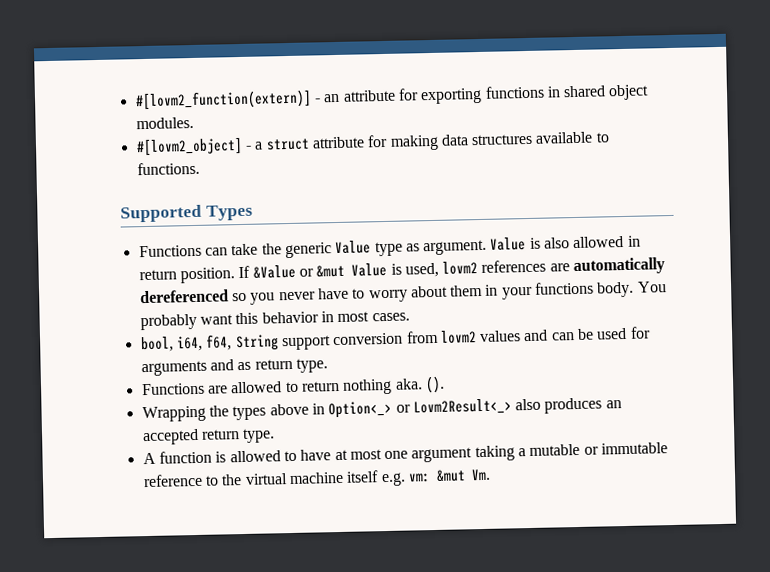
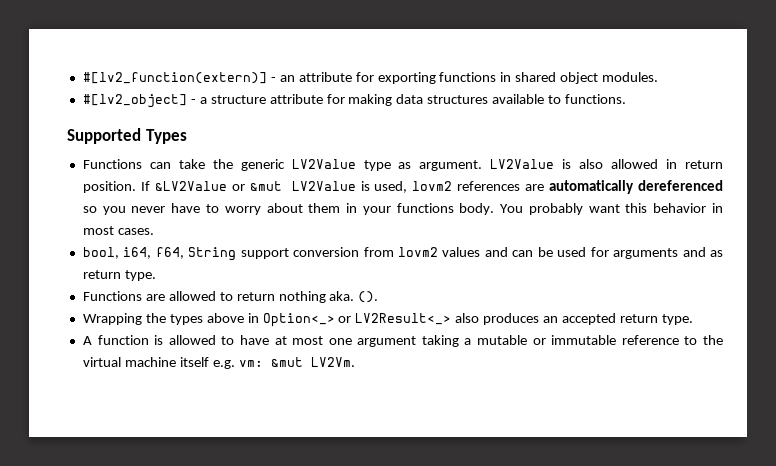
- #[lovm2_function(extern)] - an attribute for exporting functions in shared object modules.
+ #[lv2_function(extern)] - an attribute for exporting functions in shared object modules.
- #[lovm2_object] - a struct attribute for making data structures available to functions.
+ #[lv2_object] - a structure attribute for making data structures available to functions.
- Functions can take the generic Value type as argument.
+ Functions can take the generic LV2Value type as argument.
- Value is also allowed in return position.
+ LV2Value is also allowed in return position.
- If &Value or &mut Value is used, lovm2 references are automatically dereferenced so you never have to worry about them in your functions body.
+ If &LV2Value or &mut LV2Value is used, lovm2 references are automatically dereferenced so you never have to worry about them in your functions body.
- Wrapping the types above in Option<_> or Lovm2Result<_> also produces an accepted return type.
+ Wrapping the types above in Option<_> or LV2Result<_> also produces an accepted return type.
- A function is allowed to have at most one argument taking a mutable or immutable reference to the virtual machine itself e.g. vm: &mut Vm.
+ A function is allowed to have at most one argument taking a mutable or immutable reference to the virtual machine itself e.g. vm: &mut LV2Vm.

